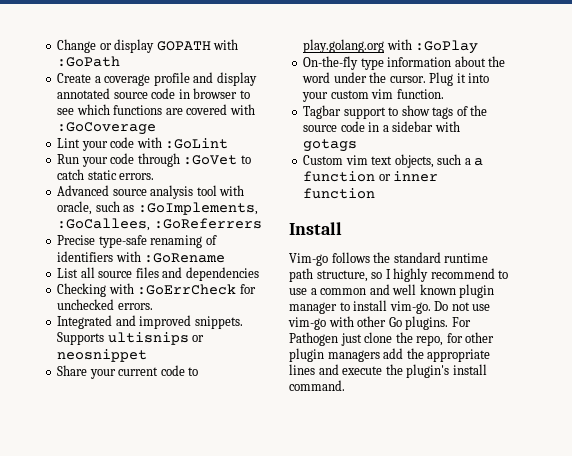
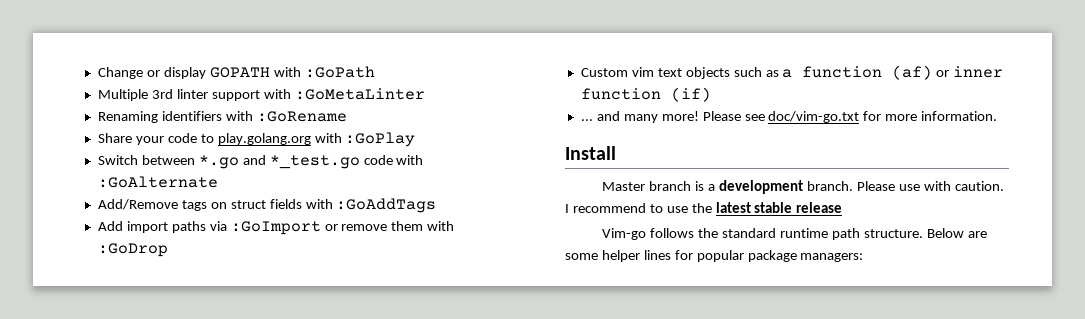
- Create a coverage profile and display annotated source code in browser to see which functions are covered with :GoCoverage
- Lint your code with :GoLint
- Run your code through :GoVet to catch static errors.
- Advanced source analysis tool with oracle, such as :GoImplements, :GoCallees, :GoReferrers
- Precise type-safe renaming of identifiers with :GoRename
- List all source files and dependencies
- Checking with :GoErrCheck for unchecked errors.
- Integrated and improved snippets. Supports ultisnips or neosnippet
+ Multiple 3rd linter support with :GoMetaLinter
+ Renaming identifiers with :GoRename
- Share your current code to play.golang.org with :GoPlay
+ Share your code to play.golang.org with :GoPlay
- On-the-fly type information about the word under the cursor. Plug it into your custom vim function.
- Tagbar support to show tags of the source code in a sidebar with gotags
+ Switch between *.go and *_test.go code with :GoAlternate
+ Add/Remove tags on struct fields with :GoAddTags
+ Add import paths via :GoImport or remove them with :GoDrop
- Custom vim text objects, such a a function or inner function
+ Custom vim text objects such as a function (af) or inner function (if)
+ ... and many more! Please see doc/vim-go.txt for more information.
  Install
+ Master branch is a development branch. Please use with caution. I recommend to use the latest stable release
- Vim-go follows the standard runtime path structure, so I highly recommend to use a common and well known plugin manager to install vim-go. Do not use vim-go with other Go plugins. For Pathogen just clone the repo, for other plugin managers add the appropriate lines and execute the plugin's install command.
+ Vim-go follows the standard runtime path structure. Below are some helper lines for popular package managers:

